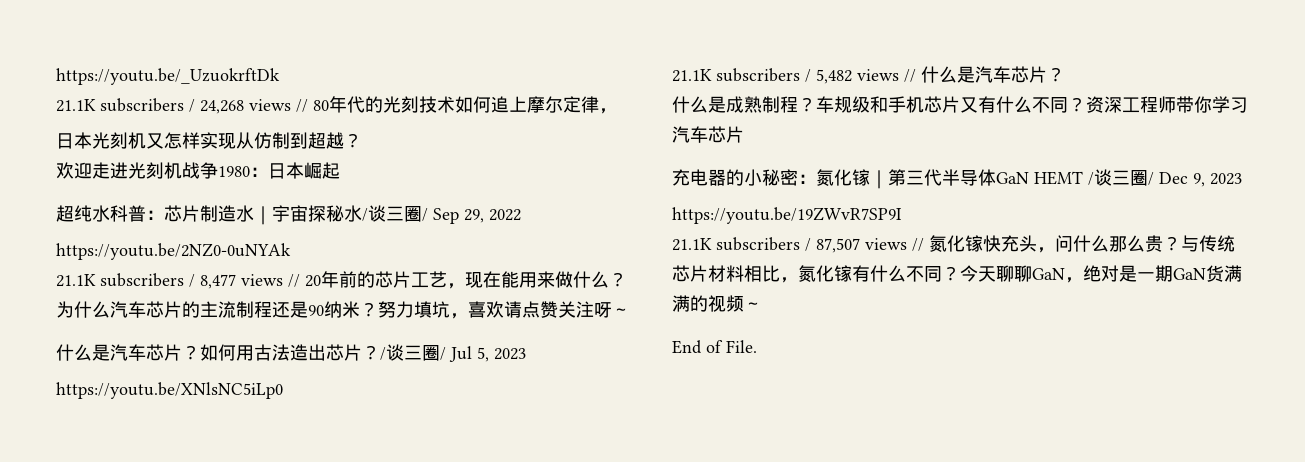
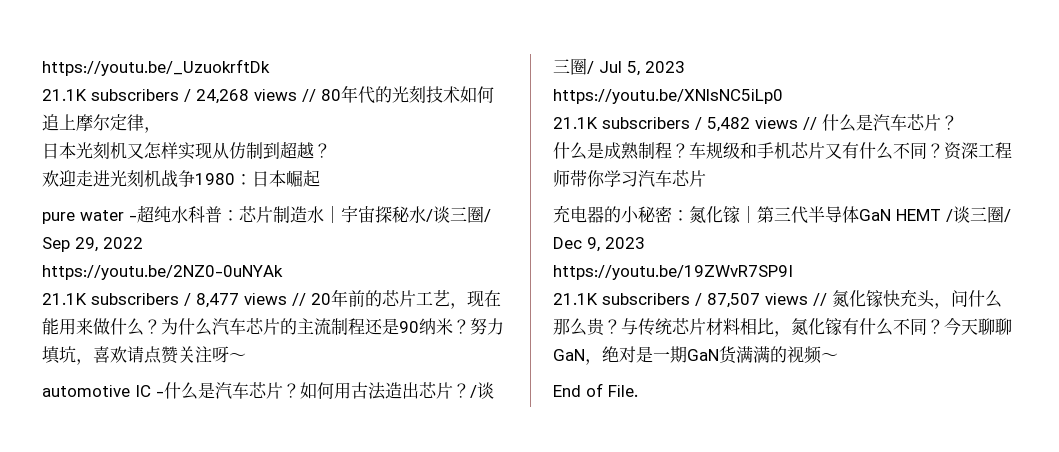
- 超纯水科普：芯片制造水｜宇宙探秘水/谈三圈/ Sep 29, 2022
+ pure water -超纯水科普：芯片制造水｜宇宙探秘水/谈三圈/ Sep 29, 2022
  努力填坑，喜欢请点赞关注呀～
- 什么是汽车芯片？
+ automotive IC -什么是汽车芯片？

